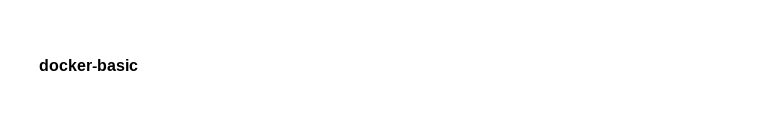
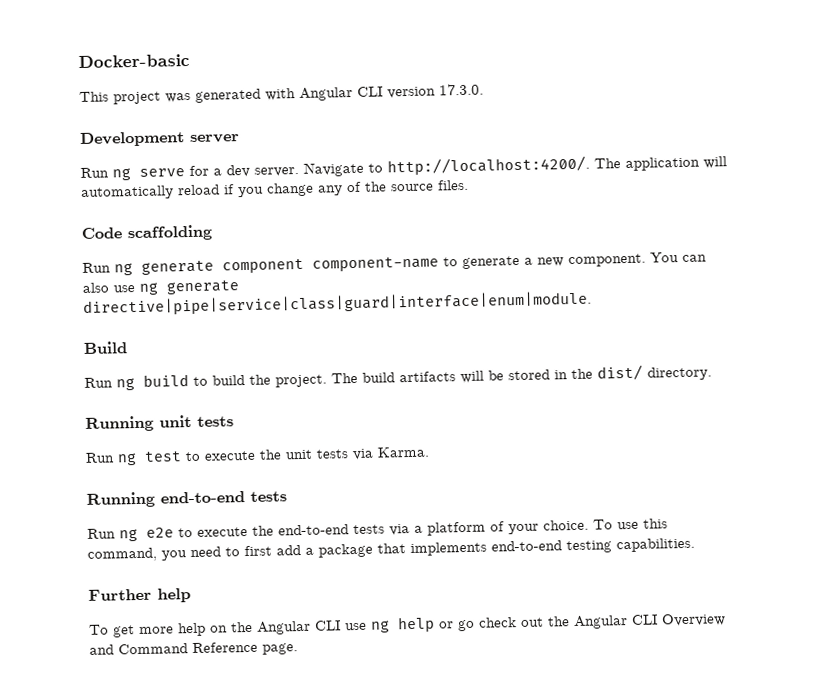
- docker-basic
+ Docker-basic
+ This project was generated with Angular CLI version 17.3.0.
+ Development server
+ Run ng serve for a dev server. Navigate to http://localhost:4200/. The application will automatically reload if you change any of the source files.
+ Code scaffolding
+ Run ng generate component component-name to generate a new component. You can also use ng generate directive|pipe|service|class|guard|interface|enum|module.
+ Build
+ Run ng build to build the project. The build artifacts will be stored in the dist/ directory.
+ Running unit tests
+ Run ng test to execute the unit tests via Karma.
+ Running end-to-end tests
+ Run ng e2e to execute the end-to-end tests via a platform of your choice. To use this command, you need to first add a package that implements end-to-end testing capabilities.
+ Further help
+ To get more help on the Angular CLI use ng help or go check out the Angular CLI Overview and Command Reference page.

